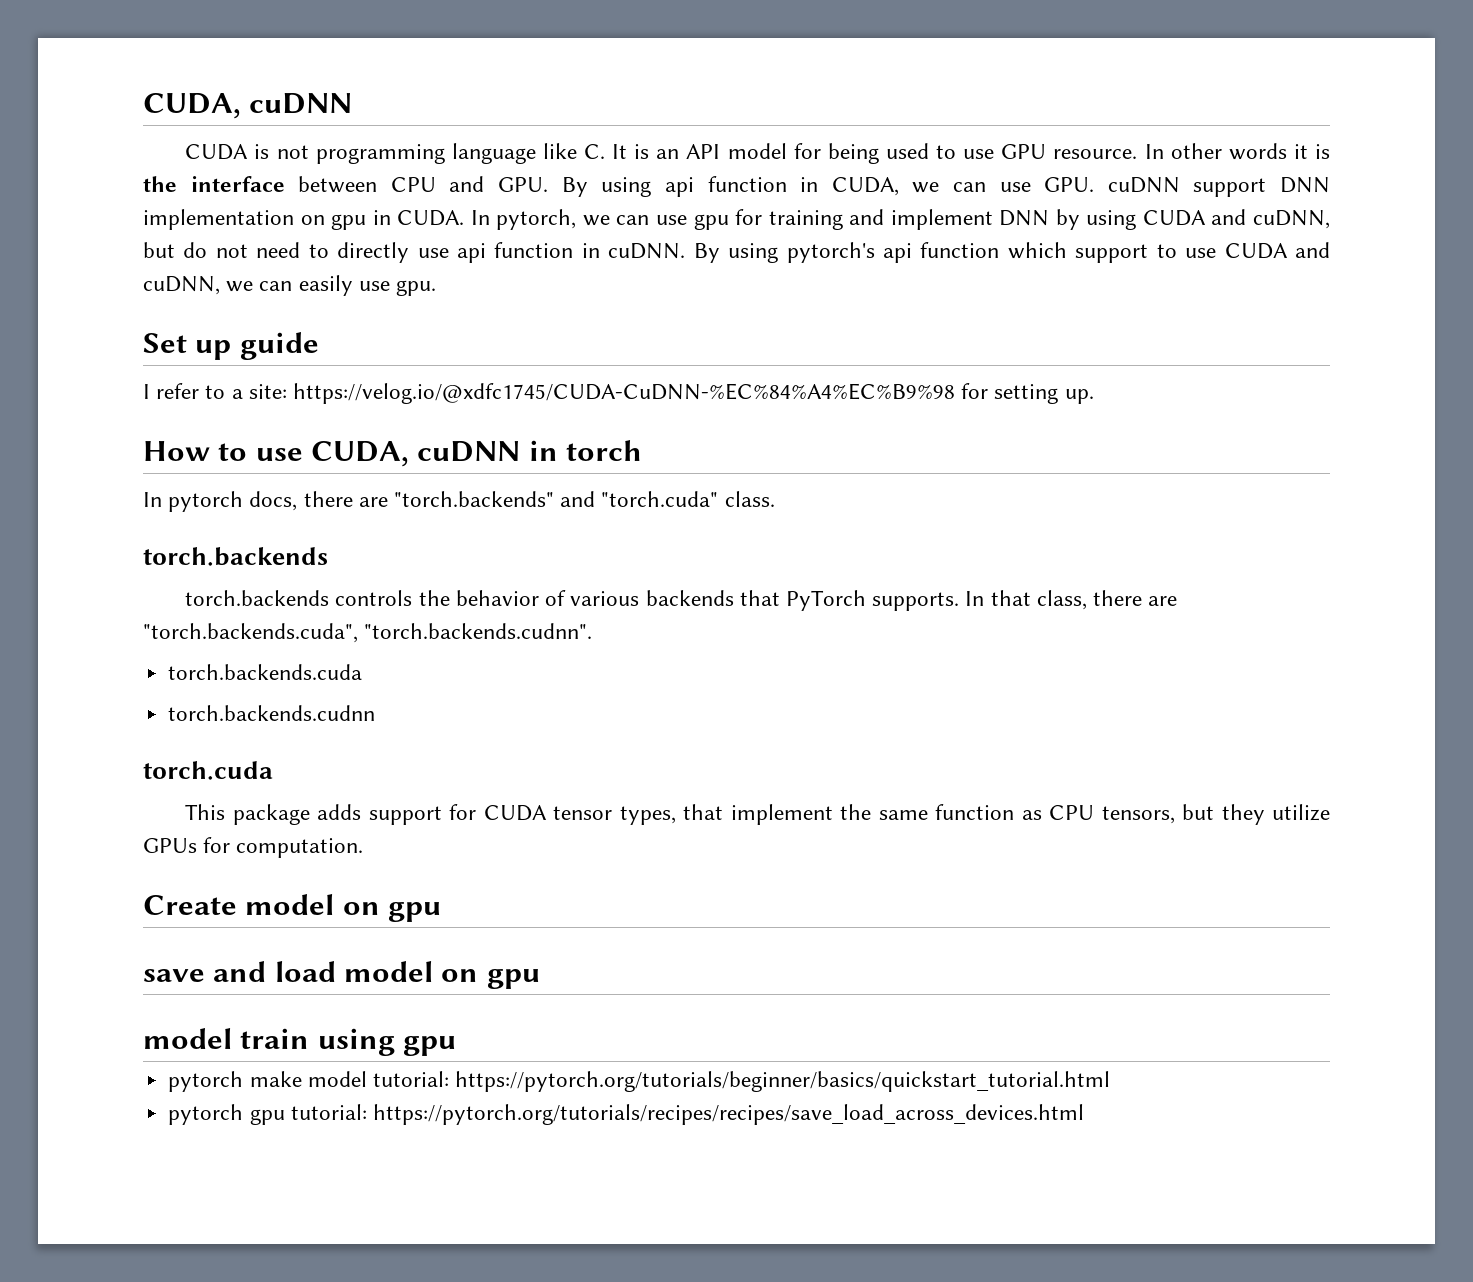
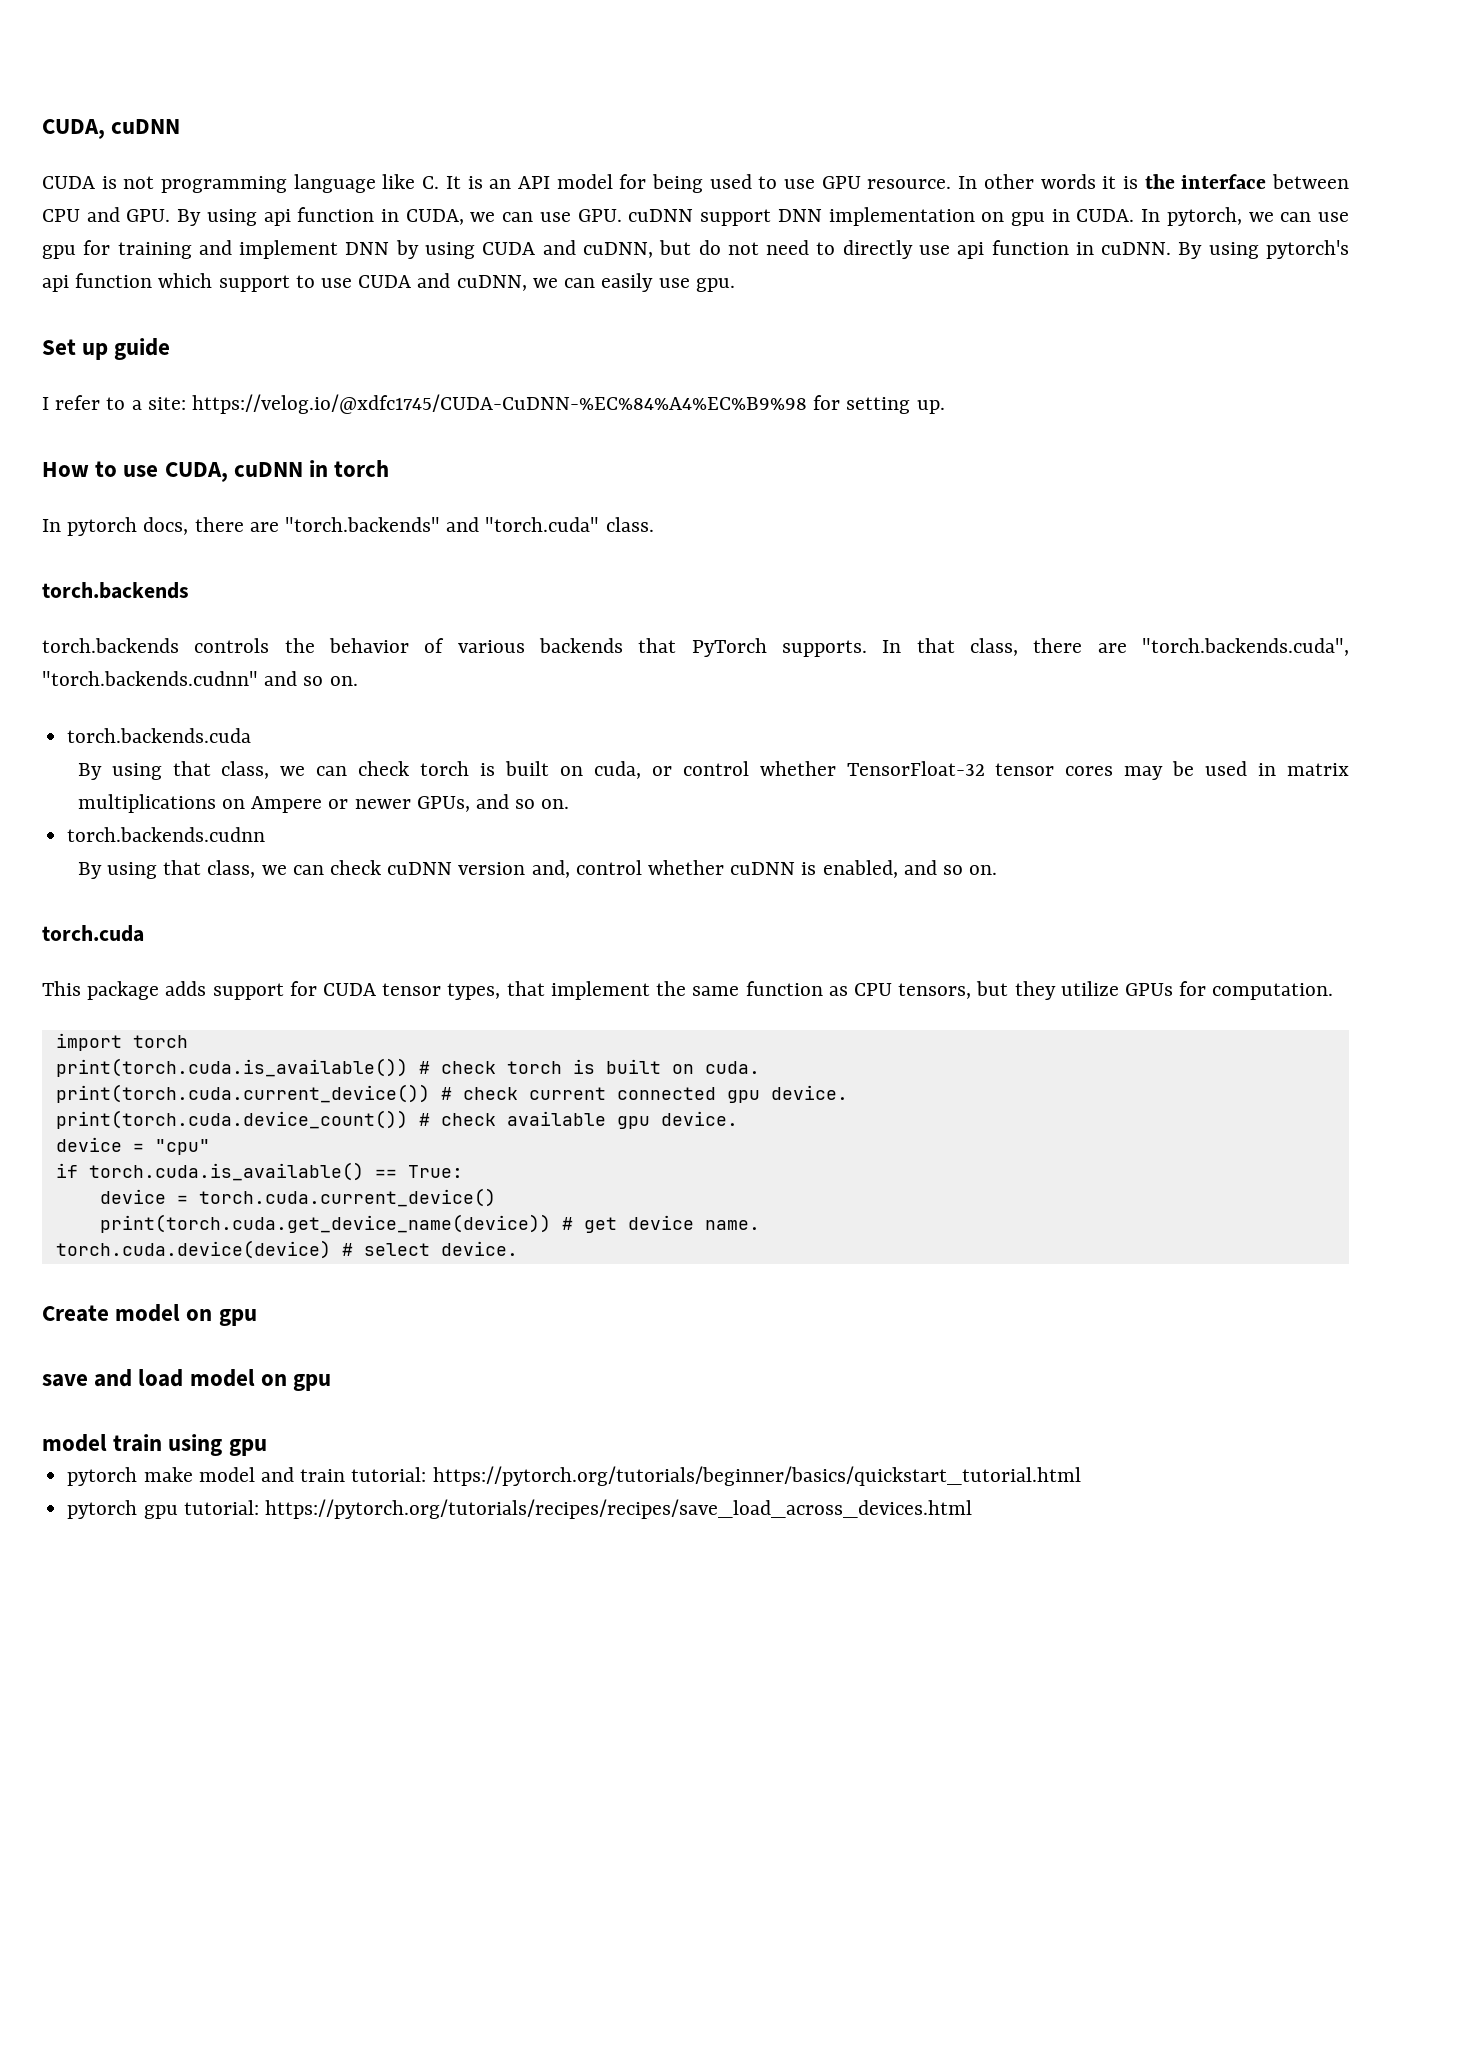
- In that class, there are "torch.backends.cuda", "torch.backends.cudnn".
+ In that class, there are "torch.backends.cuda", "torch.backends.cudnn" and so on.
  torch.backends.cuda
+ By using that class, we can check torch is built on cuda, or control whether TensorFloat-32 tensor cores may be used in matrix multiplications on Ampere or newer GPUs, and so on.
  torch.backends.cudnn
+ By using that class, we can check cuDNN version and, control whether cuDNN is enabled, and so on.
+ import torch
+ print(torch.cuda.is_available()) # check torch is built on cuda.
+ print(torch.cuda.current_device()) # check current connected gpu device.
+ print(torch.cuda.device_count()) # check available gpu device.
+ device = "cpu"
+ if torch.cuda.is_available() == True:
+ device = torch.cuda.current_device()
+ print(torch.cuda.get_device_name(device)) # get device name.
+ torch.cuda.device(device) # select device.
- pytorch make model tutorial: https://pytorch.org/tutorials/beginner/basics/quickstart_tutorial.html
+ pytorch make model and train tutorial: https://pytorch.org/tutorials/beginner/basics/quickstart_tutorial.html

